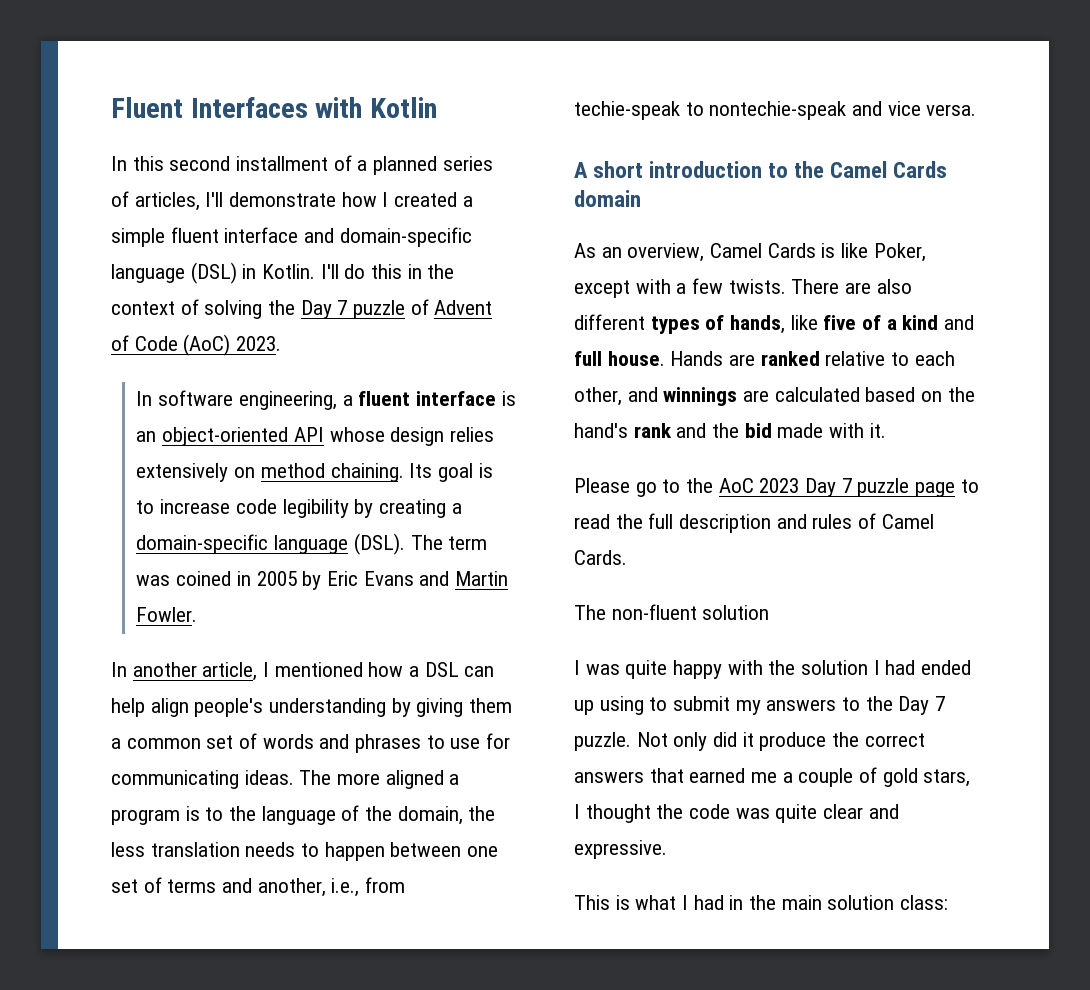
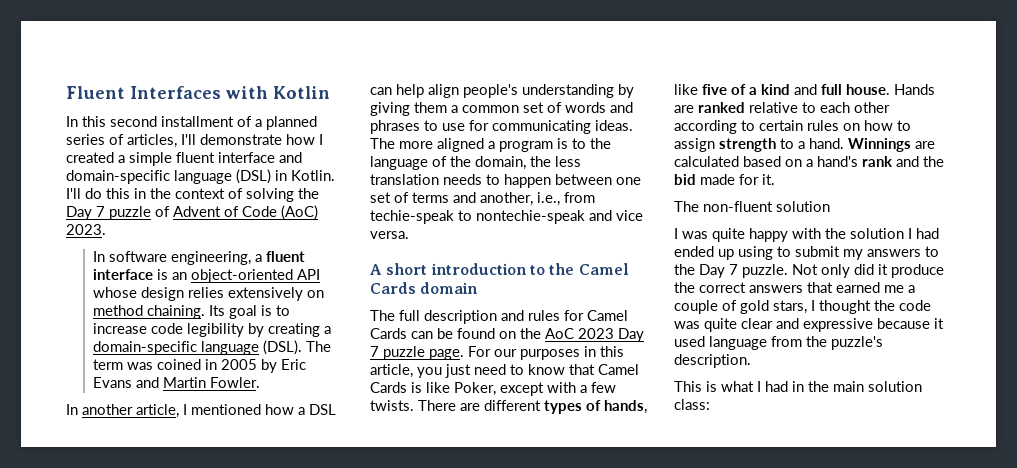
- As an overview, Camel Cards is like Poker, except with a few twists.
+ The full description and rules for Camel Cards can be found on the AoC 2023 Day 7 puzzle page. For our purposes in this article, you just need to know that Camel Cards is like Poker, except with a few twists.
- There are also different types of hands, like five of a kind and full house.
+ There are different types of hands, like five of a kind and full house.
- Hands are ranked relative to each other, and winnings are calculated based on the hand's rank and the bid made with it.
+ Hands are ranked relative to each other according to certain rules on how to assign strength to a hand. Winnings are calculated based on a hand's rank and the bid made for it.
- Please go to the AoC 2023 Day 7 puzzle page to read the full description and rules of Camel Cards.
- Not only did it produce the correct answers that earned me a couple of gold stars, I thought the code was quite clear and expressive.
+ Not only did it produce the correct answers that earned me a couple of gold stars, I thought the code was quite clear and expressive because it used language from the puzzle's description.

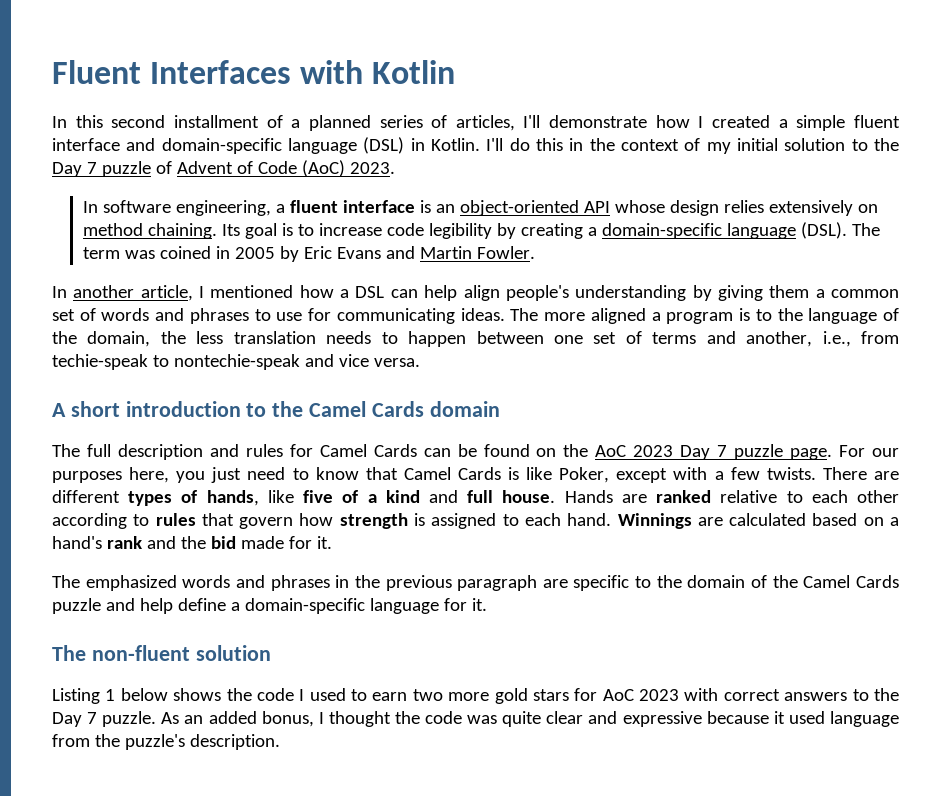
- I'll do this in the context of solving the Day 7 puzzle of Advent of Code (AoC) 2023.
+ I'll do this in the context of my initial solution to the Day 7 puzzle of Advent of Code (AoC) 2023.
- For our purposes in this article, you just need to know that Camel Cards is like Poker, except with a few twists.
+ For our purposes here, you just need to know that Camel Cards is like Poker, except with a few twists.
- Hands are ranked relative to each other according to certain rules on how to assign strength to a hand.
+ Hands are ranked relative to each other according to rules that govern how strength is assigned to each hand.
+ The emphasized words and phrases in the previous paragraph are specific to the domain of the Camel Cards puzzle and help define a domain-specific language for it.
  The non-fluent solution
- I was quite happy with the solution I had ended up using to submit my answers to the Day 7 puzzle.
+ Listing 1 below shows the code I used to earn two more gold stars for AoC 2023 with correct answers to the Day 7 puzzle.
- Not only did it produce the correct answers that earned me a couple of gold stars, I thought the code was quite clear and expressive because it used language from the puzzle's description.
+ As an added bonus, I thought the code was quite clear and expressive because it used language from the puzzle's description.
- This is what I had in the main solution class:

